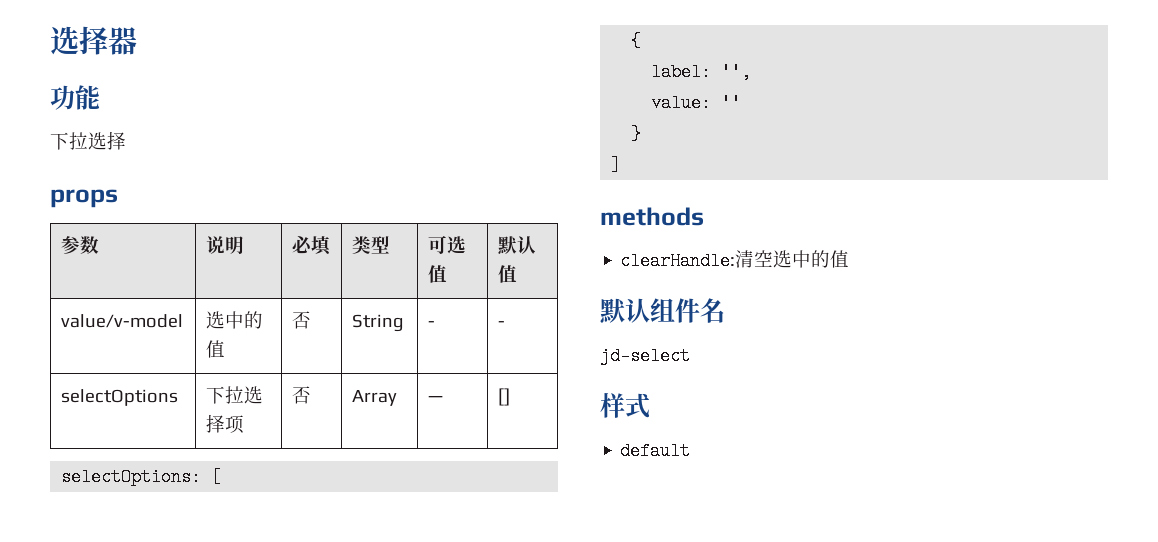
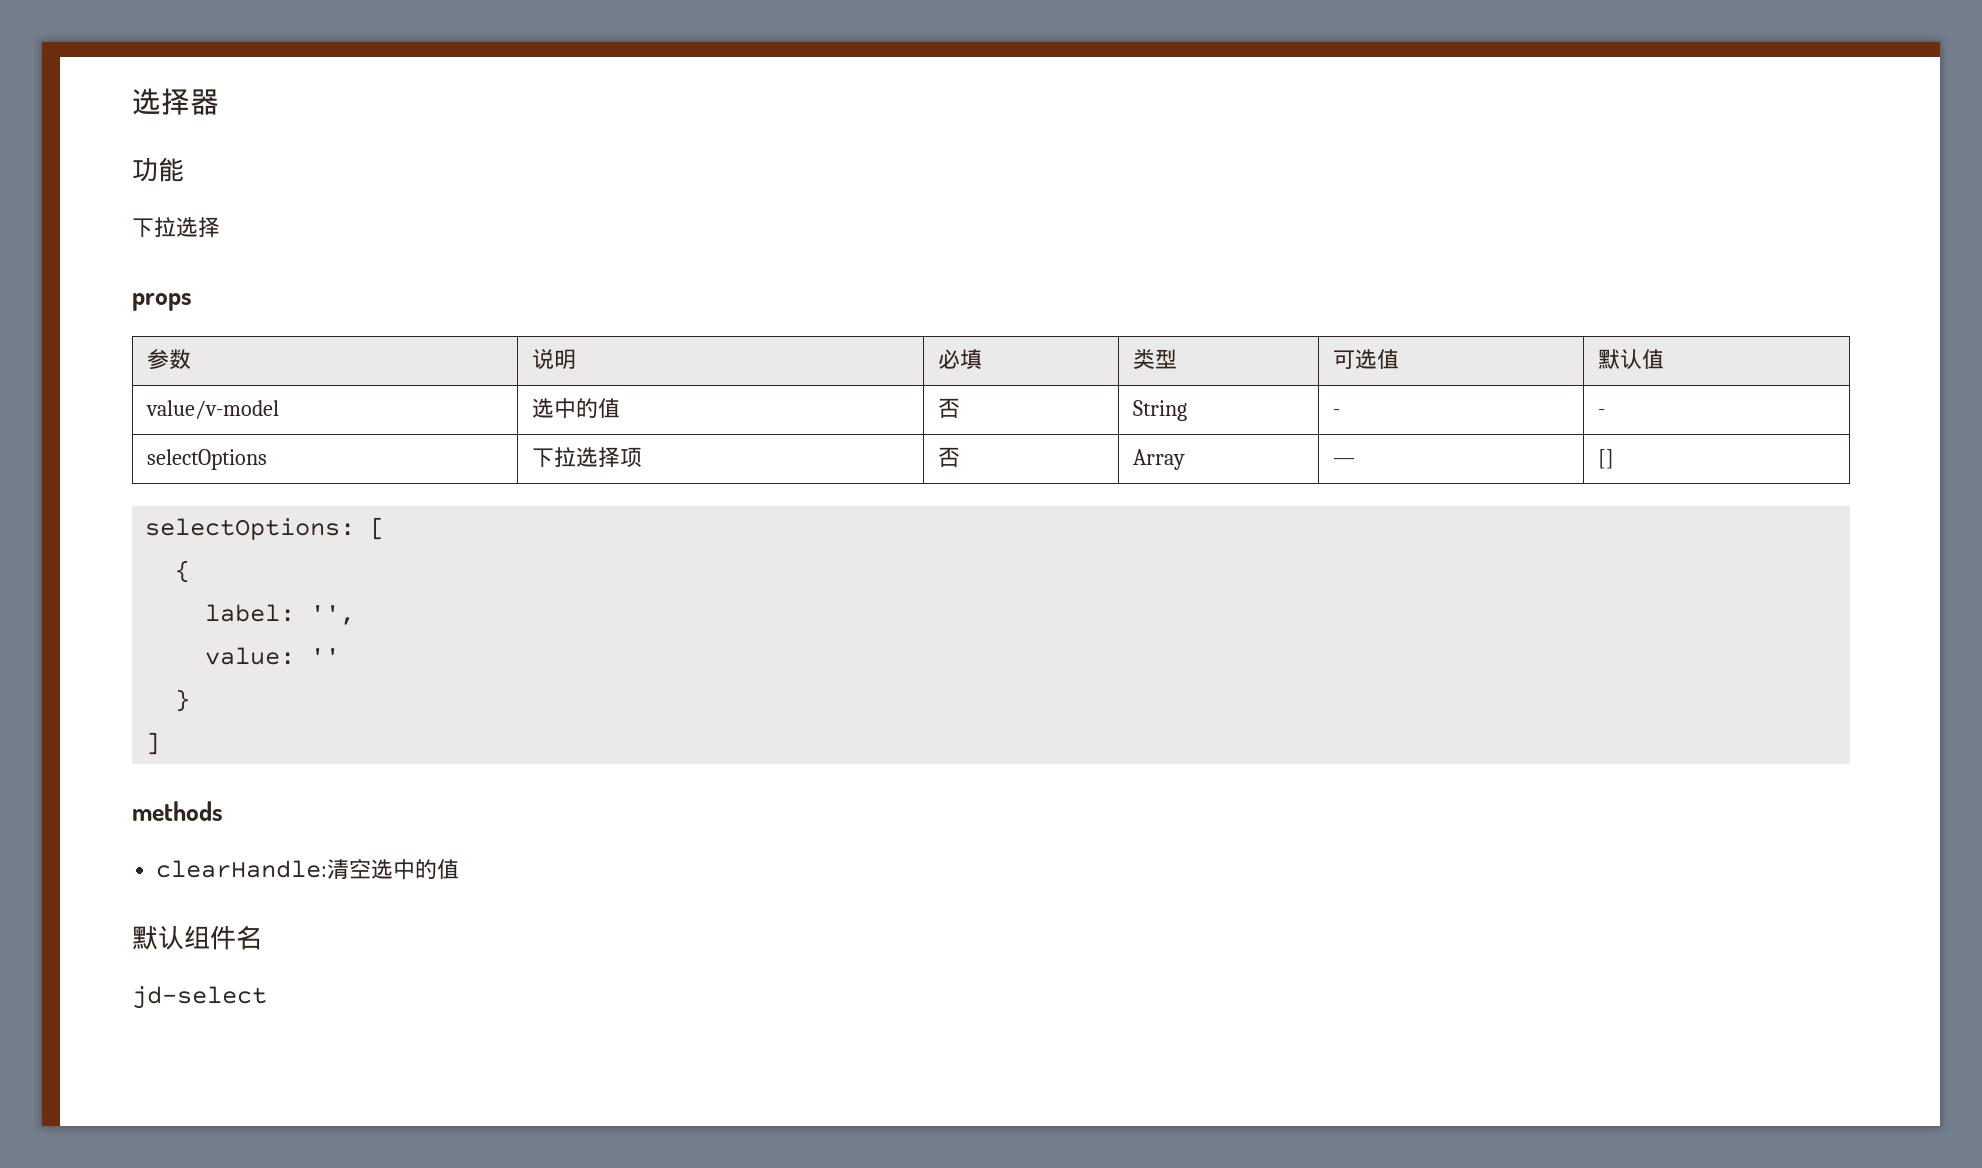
- 样式
- default

